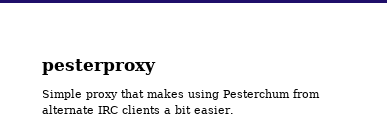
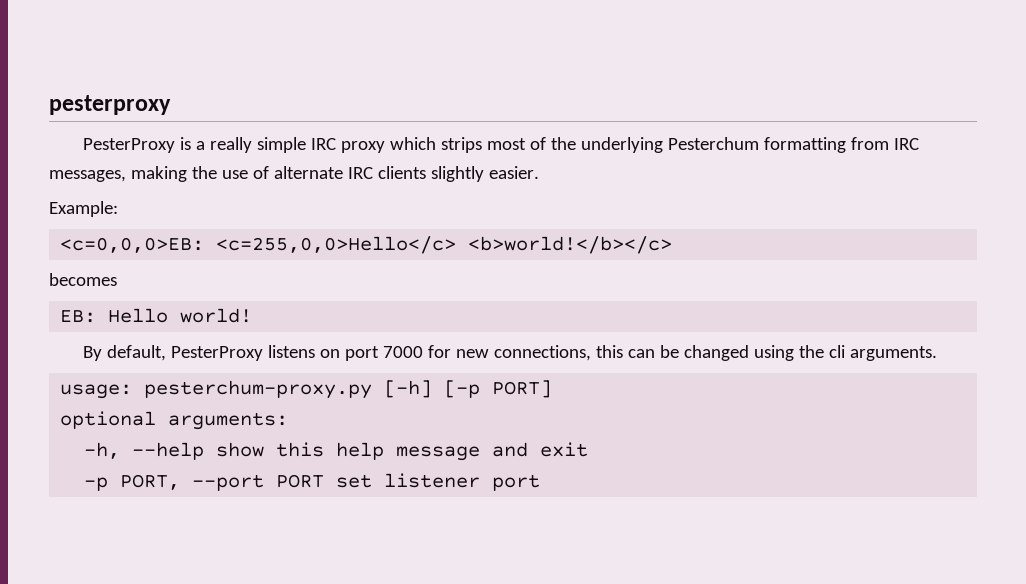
- Simple proxy that makes using Pesterchum from alternate IRC clients a bit easier.
+ PesterProxy is a really simple IRC proxy which strips most of the underlying Pesterchum formatting from IRC messages, making the use of alternate IRC clients slightly easier.
+ Example:
+ <c=0,0,0>EB: <c=255,0,0>Hello</c> <b>world!</b></c>
+ becomes
+ EB: Hello world!
+ By default, PesterProxy listens on port 7000 for new connections, this can be changed using the cli arguments.
+ usage: pesterchum-proxy.py [-h] [-p PORT]
+ optional arguments:
+ -h, --help show this help message and exit
+ -p PORT, --port PORT set listener port

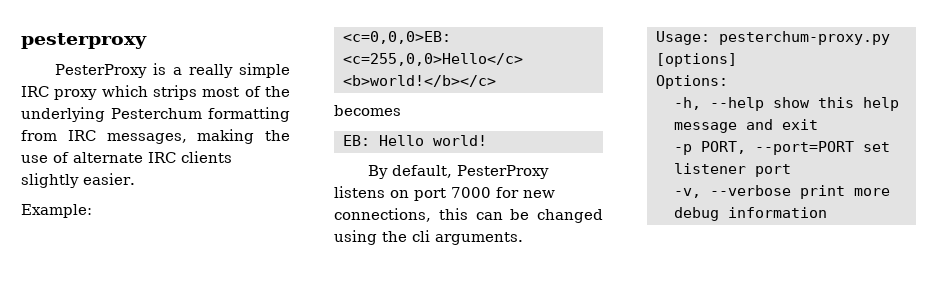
- usage: pesterchum-proxy.py [-h] [-p PORT]
- optional arguments:
+ Usage: pesterchum-proxy.py [options]
+ Options:
- -p PORT, --port PORT set listener port
+ -p PORT, --port=PORT set listener port
+ -v, --verbose print more debug information

